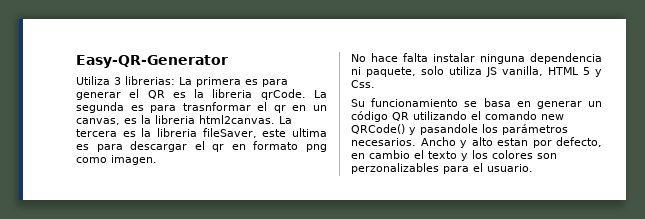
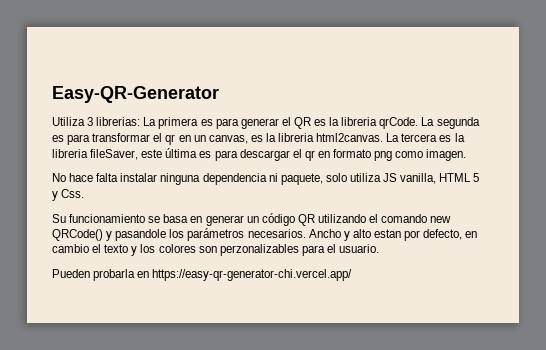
- La segunda es para trasnformar el qr en un canvas, es la libreria html2canvas.
+ La segunda es para transformar el qr en un canvas, es la libreria html2canvas.
- La tercera es la libreria fileSaver, este ultima es para descargar el qr en formato png como imagen.
+ La tercera es la libreria fileSaver, este última es para descargar el qr en formato png como imagen.
+ Pueden probarla en https://easy-qr-generator-chi.vercel.app/

